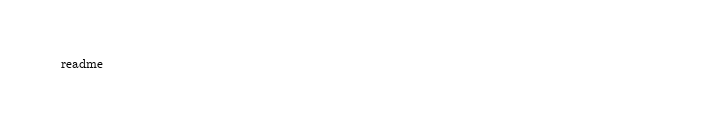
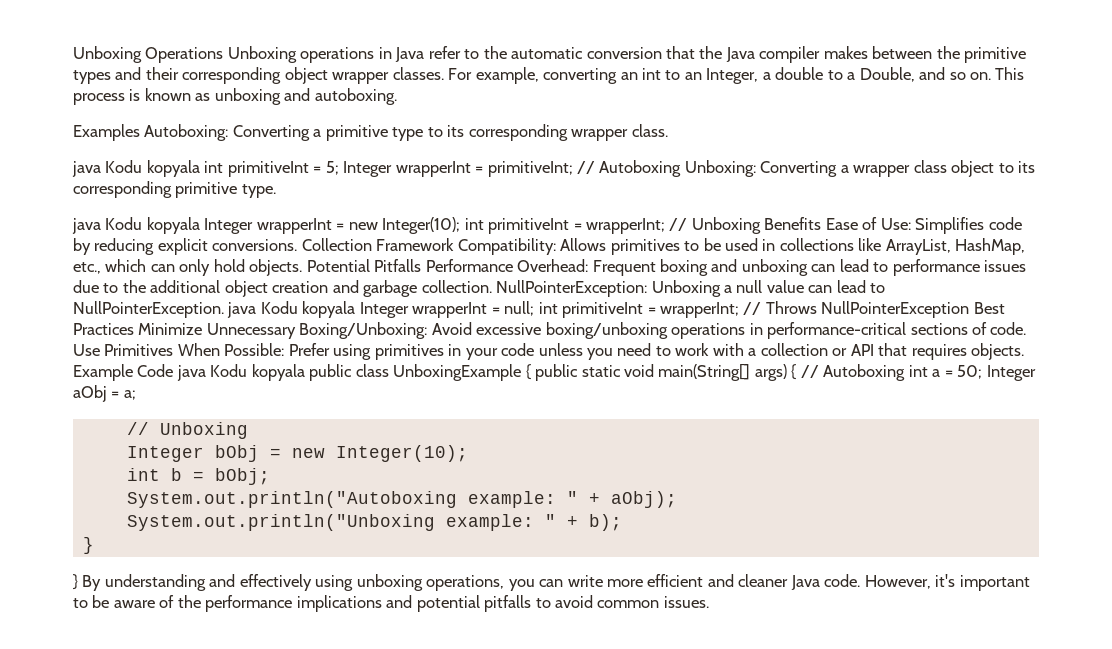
- readme
+ Unboxing Operations Unboxing operations in Java refer to the automatic conversion that the Java compiler makes between the primitive types and their corresponding object wrapper classes. For example, converting an int to an Integer, a double to a Double, and so on. This process is known as unboxing and autoboxing.
+ Examples Autoboxing: Converting a primitive type to its corresponding wrapper class.
+ java Kodu kopyala int primitiveInt = 5; Integer wrapperInt = primitiveInt; // Autoboxing Unboxing: Converting a wrapper class object to its corresponding primitive type.
+ java Kodu kopyala Integer wrapperInt = new Integer(10); int primitiveInt = wrapperInt; // Unboxing Benefits Ease of Use: Simplifies code by reducing explicit conversions. Collection Framework Compatibility: Allows primitives to be used in collections like ArrayList, HashMap, etc., which can only hold objects. Potential Pitfalls Performance Overhead: Frequent boxing and unboxing can lead to performance issues due to the additional object creation and garbage collection. NullPointerException: Unboxing a null value can lead to NullPointerException. java Kodu kopyala Integer wrapperInt = null; int primitiveInt = wrapperInt; // Throws NullPointerException Best Practices Minimize Unnecessary Boxing/Unboxing: Avoid excessive boxing/unboxing operations in performance-critical sections of code. Use Primitives When Possible: Prefer using primitives in your code unless you need to work with a collection or API that requires objects. Example Code java Kodu kopyala public class UnboxingExample { public static void main(String[] args) { // Autoboxing int a = 50; Integer aObj = a;
+ // Unboxing
+ Integer bObj = new Integer(10);
+ int b = bObj;
+ System.out.println("Autoboxing example: " + aObj);
+ System.out.println("Unboxing example: " + b);
+ }
+ } By understanding and effectively using unboxing operations, you can write more efficient and cleaner Java code. However, it's important to be aware of the performance implications and potential pitfalls to avoid common issues.

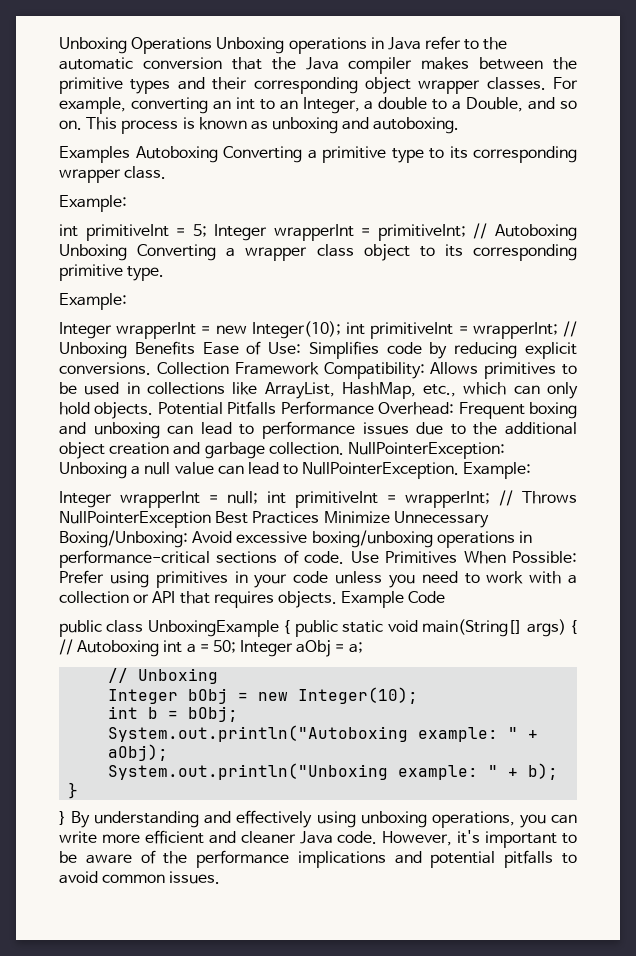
- Examples Autoboxing: Converting a primitive type to its corresponding wrapper class.
- java Kodu kopyala int primitiveInt = 5; Integer wrapperInt = primitiveInt; // Autoboxing Unboxing: Converting a wrapper class object to its corresponding primitive type.
- java Kodu kopyala Integer wrapperInt = new Integer(10); int primitiveInt = wrapperInt; // Unboxing Benefits Ease of Use: Simplifies code by reducing explicit conversions.
+ Examples Autoboxing Converting a primitive type to its corresponding wrapper class.
+ Example:
+ int primitiveInt = 5; Integer wrapperInt = primitiveInt; // Autoboxing Unboxing Converting a wrapper class object to its corresponding primitive type.
+ Example:
+ Integer wrapperInt = new Integer(10); int primitiveInt = wrapperInt; // Unboxing Benefits Ease of Use: Simplifies code by reducing explicit conversions.
- NullPointerException: Unboxing a null value can lead to NullPointerException. java Kodu kopyala Integer wrapperInt = null; int primitiveInt = wrapperInt; // Throws NullPointerException Best Practices Minimize Unnecessary Boxing/Unboxing: Avoid excessive boxing/unboxing operations in performance-critical sections of code.
+ NullPointerException: Unboxing a null value can lead to NullPointerException. Example:
+ Integer wrapperInt = null; int primitiveInt = wrapperInt; // Throws NullPointerException Best Practices Minimize Unnecessary Boxing/Unboxing: Avoid excessive boxing/unboxing operations in performance-critical sections of code.
- Example Code java Kodu kopyala public class UnboxingExample { public static void main(String[] args) { // Autoboxing int a = 50; Integer aObj = a;
+ Example Code
+ public class UnboxingExample { public static void main(String[] args) { // Autoboxing int a = 50; Integer aObj = a;

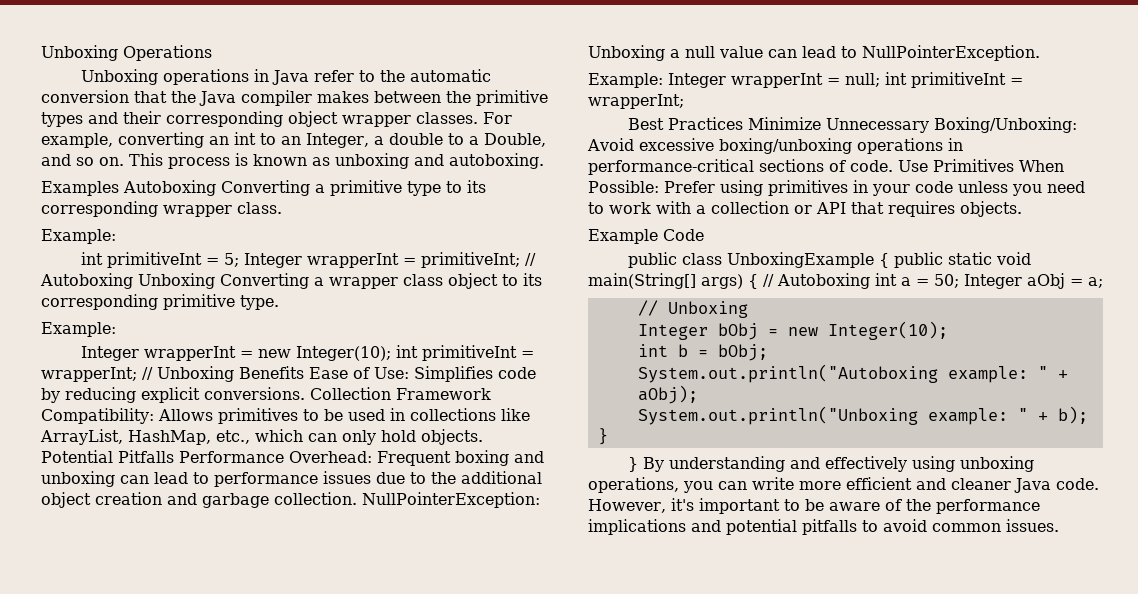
- Unboxing Operations Unboxing operations in Java refer to the automatic conversion that the Java compiler makes between the primitive types and their corresponding object wrapper classes.
+ Unboxing Operations
+ Unboxing operations in Java refer to the automatic conversion that the Java compiler makes between the primitive types and their corresponding object wrapper classes.
- NullPointerException: Unboxing a null value can lead to NullPointerException. Example:
- Integer wrapperInt = null; int primitiveInt = wrapperInt; // Throws NullPointerException Best Practices Minimize Unnecessary Boxing/Unboxing: Avoid excessive boxing/unboxing operations in performance-critical sections of code.
+ NullPointerException: Unboxing a null value can lead to NullPointerException.
+ Example: Integer wrapperInt = null; int primitiveInt = wrapperInt;
+ Best Practices Minimize Unnecessary Boxing/Unboxing: Avoid excessive boxing/unboxing operations in performance-critical sections of code.
- Use Primitives When Possible: Prefer using primitives in your code unless you need to work with a collection or API that requires objects. Example Code
+ Use Primitives When Possible: Prefer using primitives in your code unless you need to work with a collection or API that requires objects.
+ Example Code

